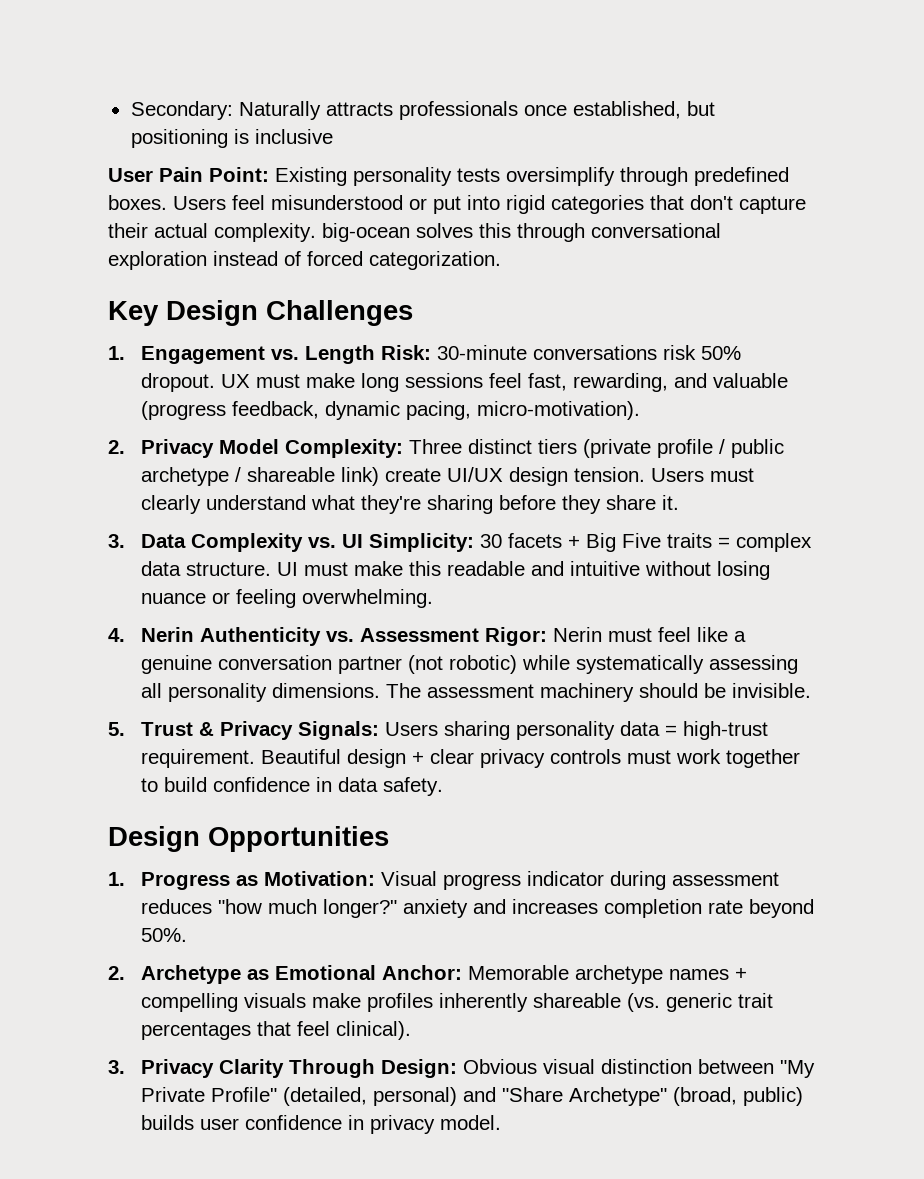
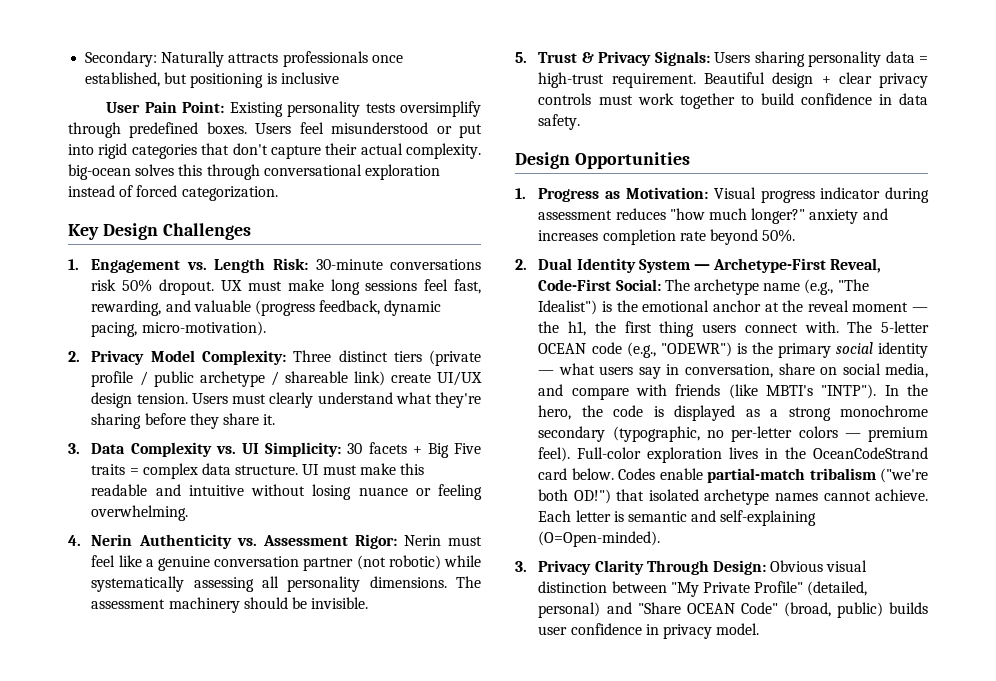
- 2. Archetype as Emotional Anchor: Memorable archetype names + compelling visuals make profiles inherently shareable (vs. generic trait percentages that feel clinical).
+ 2. Dual Identity System — Archetype-First Reveal, Code-First Social: The archetype name (e.g., "The Idealist") is the emotional anchor at the reveal moment — the h1, the first thing users connect with. The 5-letter OCEAN code (e.g., "ODEWR") is the primary social identity — what users say in conversation, share on social media, and compare with friends (like MBTI's "INTP"). In the hero, the code is displayed as a strong monochrome secondary (typographic, no per-letter colors — premium feel). Full-color exploration lives in the OceanCodeStrand card below. Codes enable partial-match tribalism ("we're both OD!") that isolated archetype names cannot achieve. Each letter is semantic and self-explaining (O=Open-minded).
- 3. Privacy Clarity Through Design: Obvious visual distinction between "My Private Profile" (detailed, personal) and "Share Archetype" (broad, public) builds user confidence in privacy model.
+ 3. Privacy Clarity Through Design: Obvious visual distinction between "My Private Profile" (detailed, personal) and "Share OCEAN Code" (broad, public) builds user confidence in privacy model.

